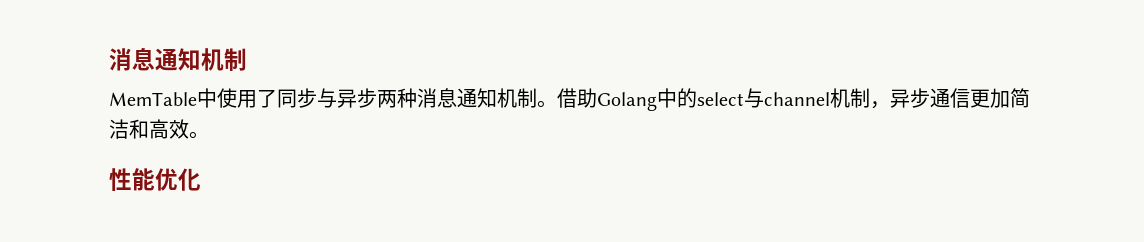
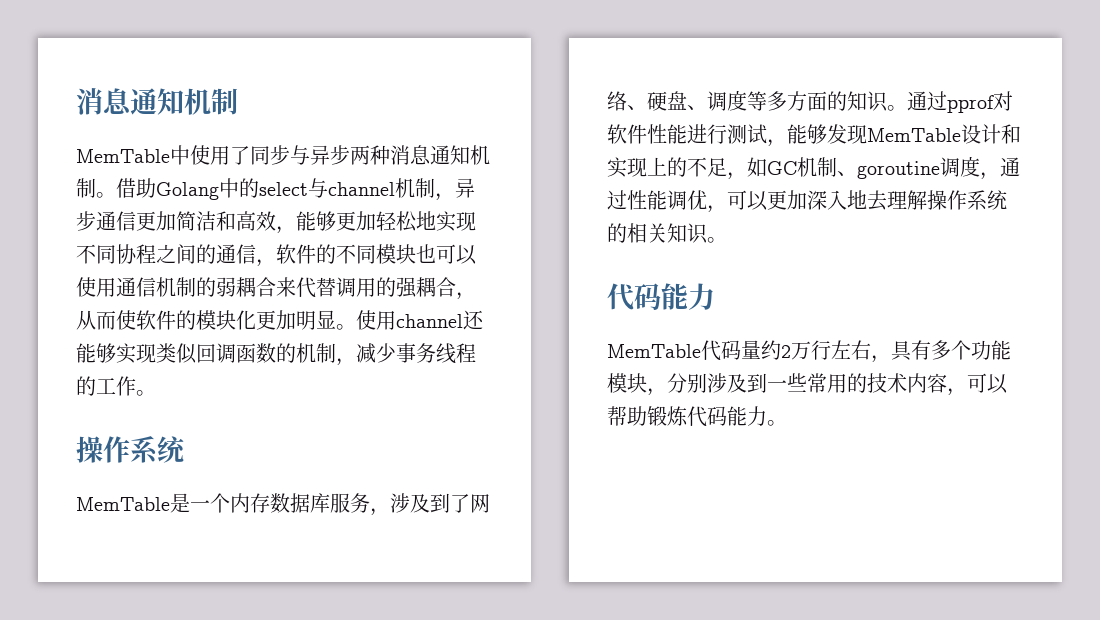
- 借助Golang中的select与channel机制，异步通信更加简洁和高效。
- 性能优化
+ 借助Golang中的select与channel机制，异步通信更加简洁和高效，能够更加轻松地实现不同协程之间的通信，软件的不同模块也可以使用通信机制的弱耦合来代替调用的强耦合，从而使软件的模块化更加明显。使用channel还能够实现类似回调函数的机制，减少事务线程的工作。
+ 操作系统
+ MemTable是一个内存数据库服务，涉及到了网络、硬盘、调度等多方面的知识。通过pprof对软件性能进行测试，能够发现MemTable设计和实现上的不足，如GC机制、goroutine调度，通过性能调优，可以更加深入地去理解操作系统的相关知识。
+ 代码能力
+ MemTable代码量约2万行左右，具有多个功能模块，分别涉及到一些常用的技术内容，可以帮助锻炼代码能力。

